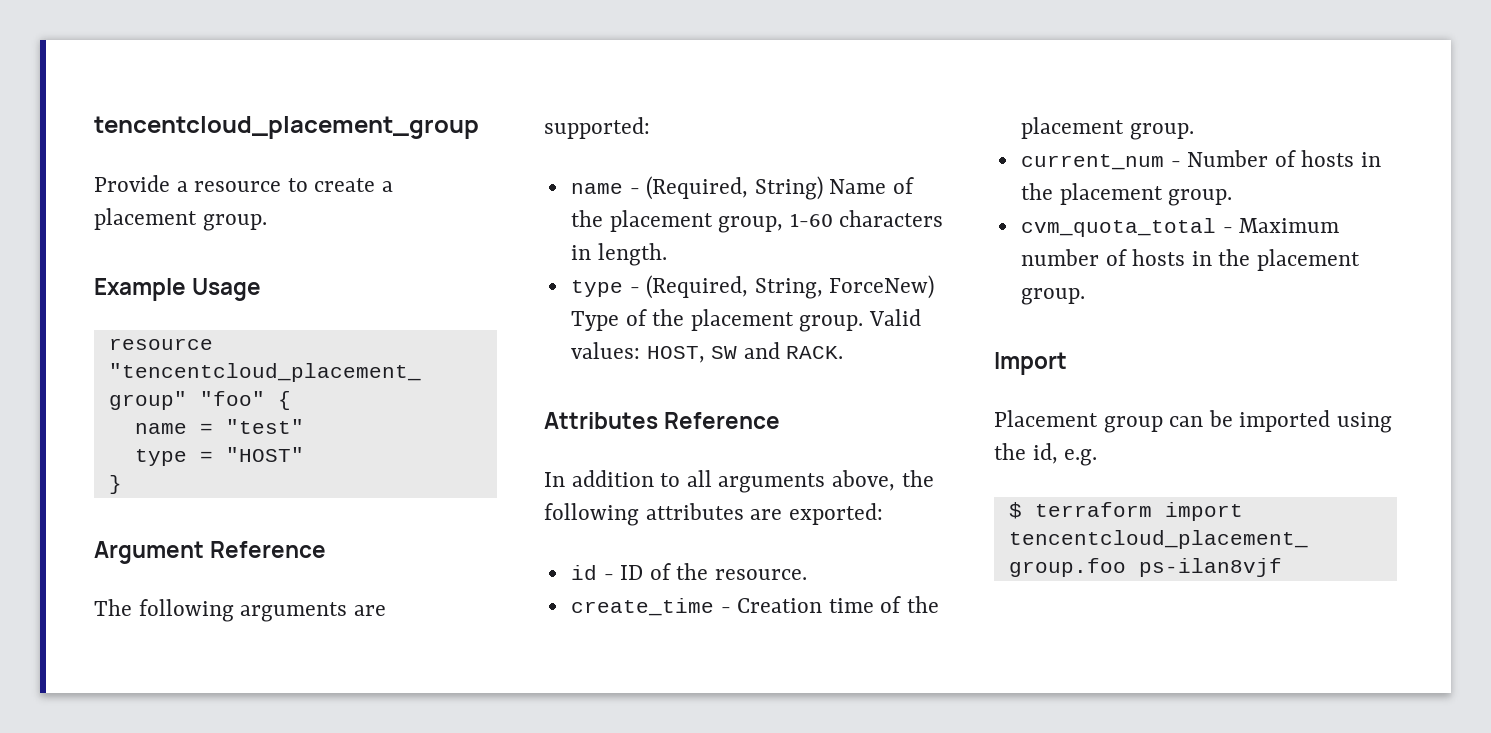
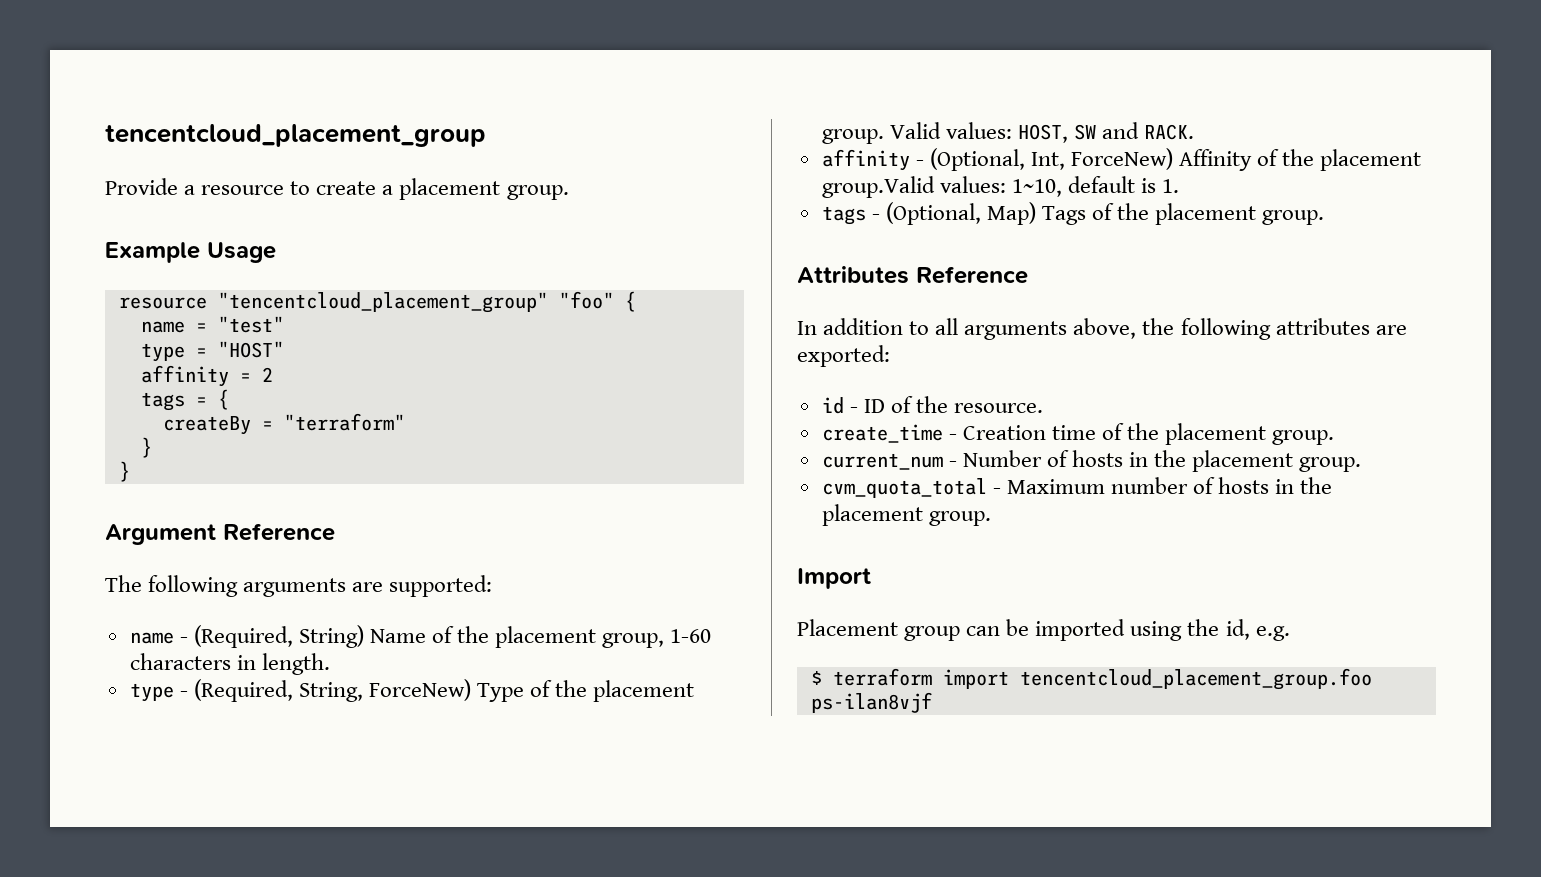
+ affinity = 2
+ tags = {
+ createBy = "terraform"
+ }
+ affinity - (Optional, Int, ForceNew) Affinity of the placement group.Valid values: 1~10, default is 1.
+ tags - (Optional, Map) Tags of the placement group.

